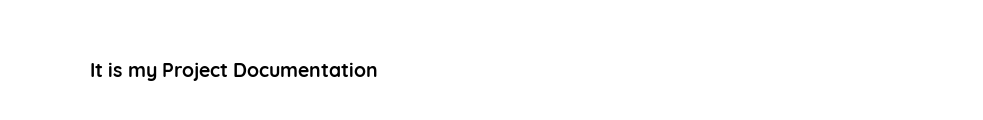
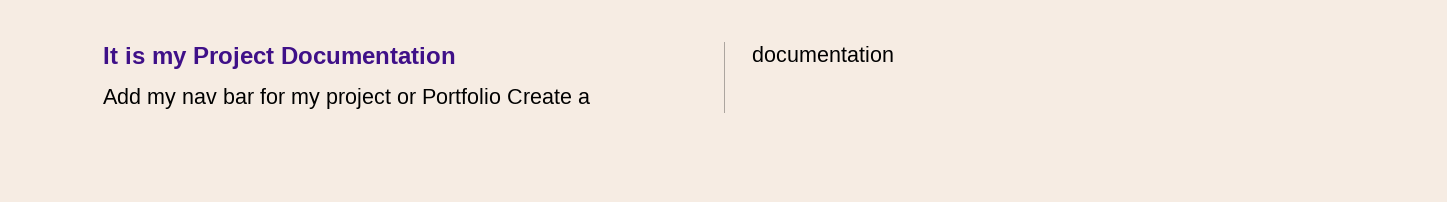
+ Add my nav bar for my project or Portfolio Create a documentation

